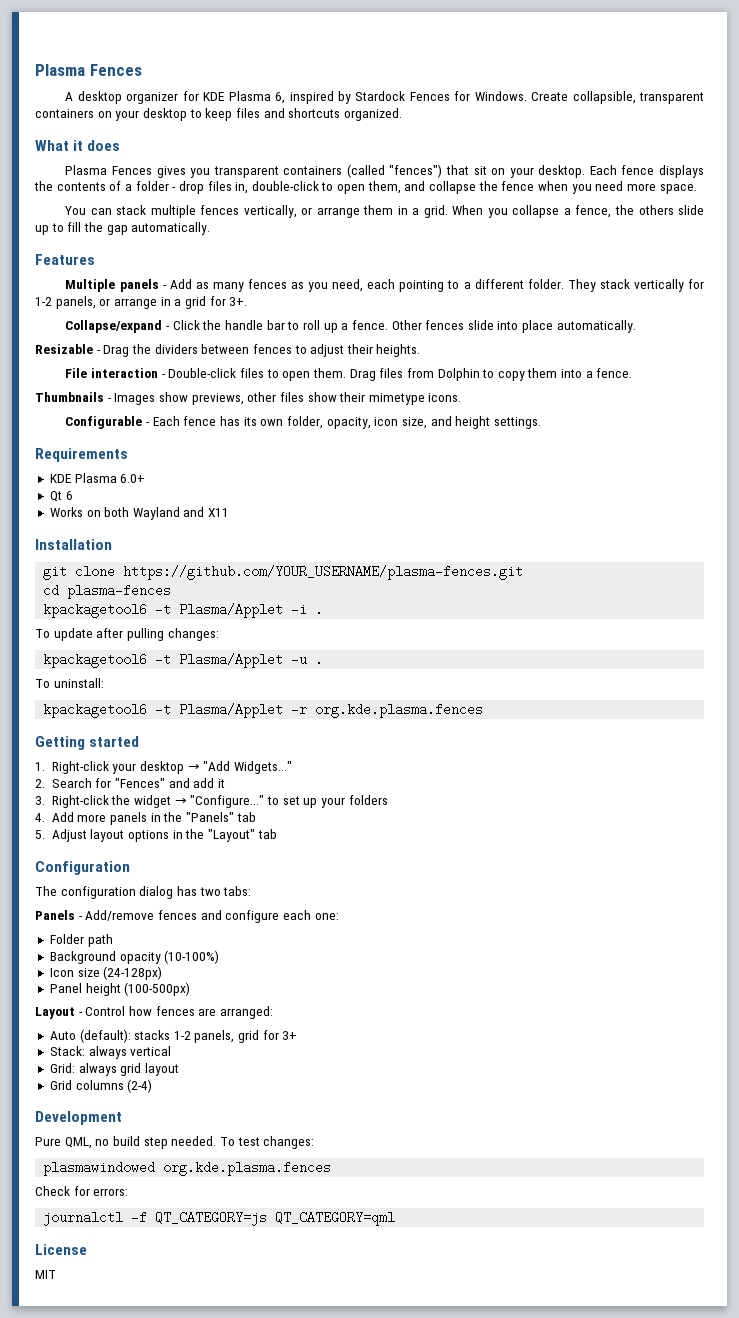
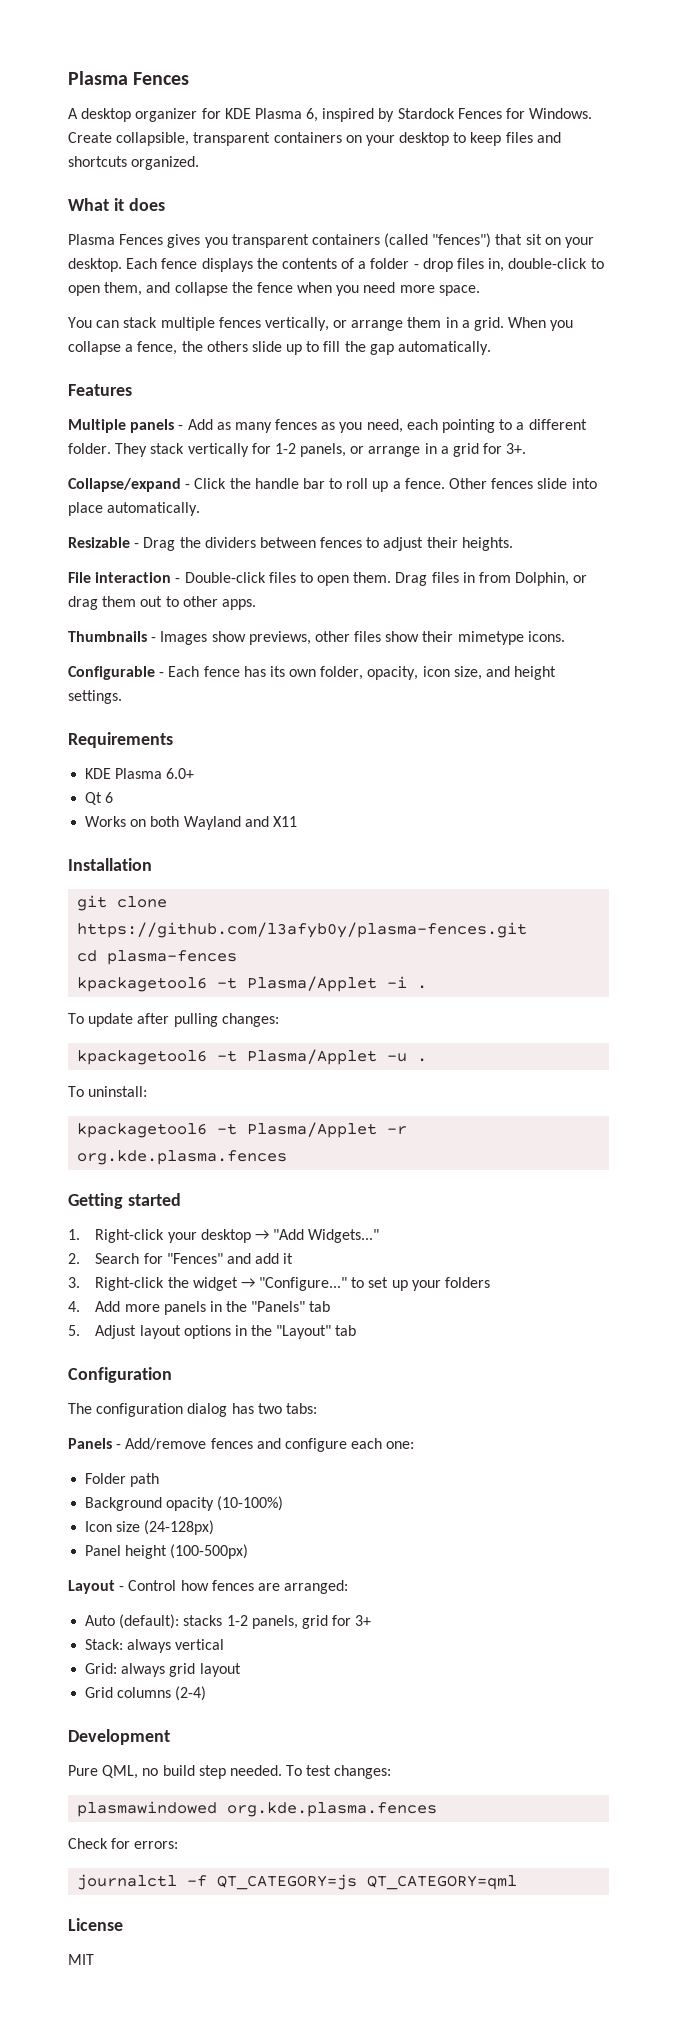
- Drag files from Dolphin to copy them into a fence.
+ Drag files in from Dolphin, or drag them out to other apps.
- git clone https://github.com/YOUR_USERNAME/plasma-fences.git
+ git clone https://github.com/l3afyb0y/plasma-fences.git

